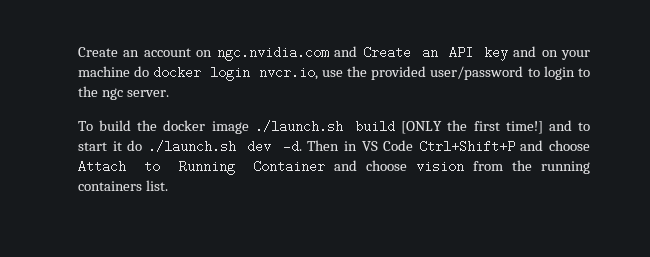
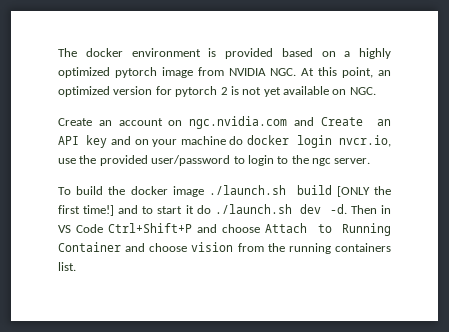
+ The docker environment is provided based on a highly optimized pytorch image from NVIDIA NGC. At this point, an optimized version for pytorch 2 is not yet available on NGC.

